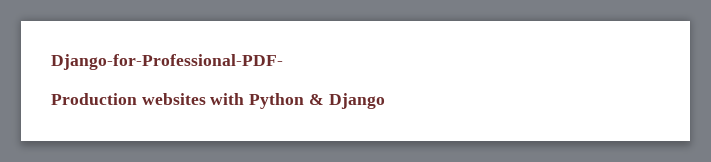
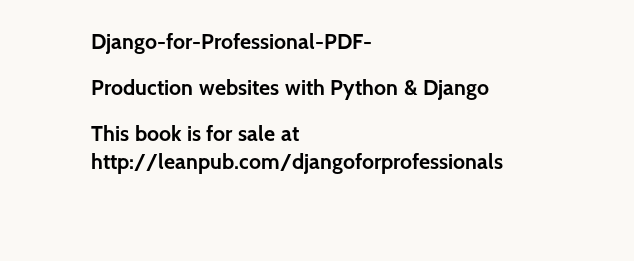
+ This book is for sale at http://leanpub.com/djangoforprofessionals

